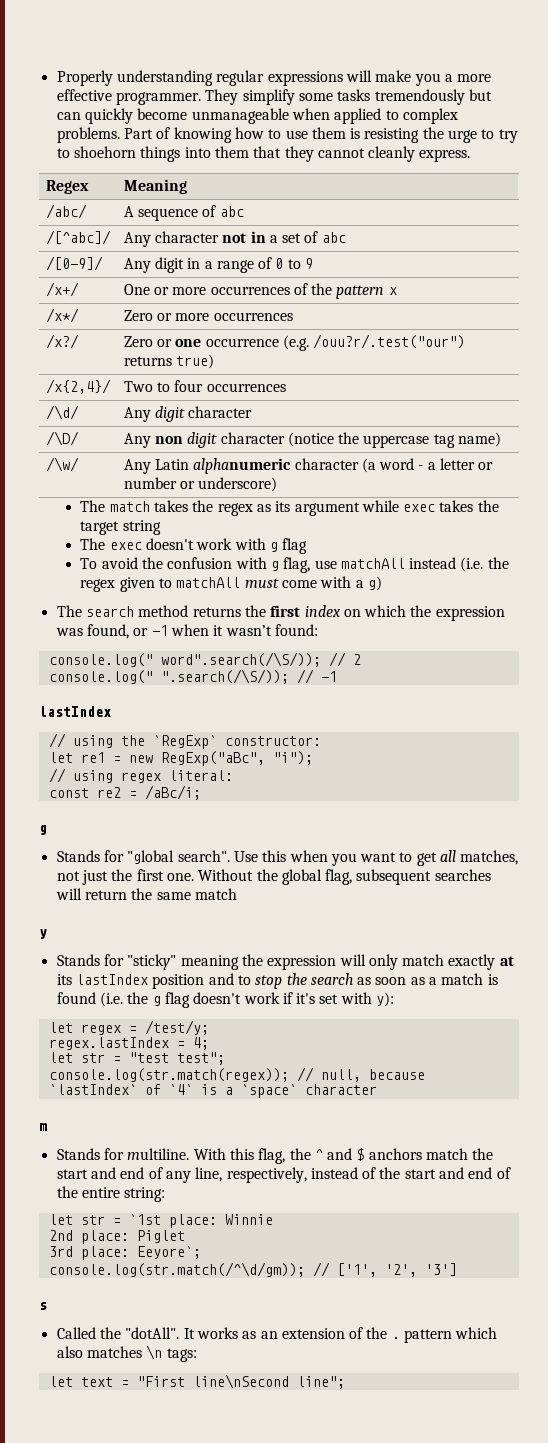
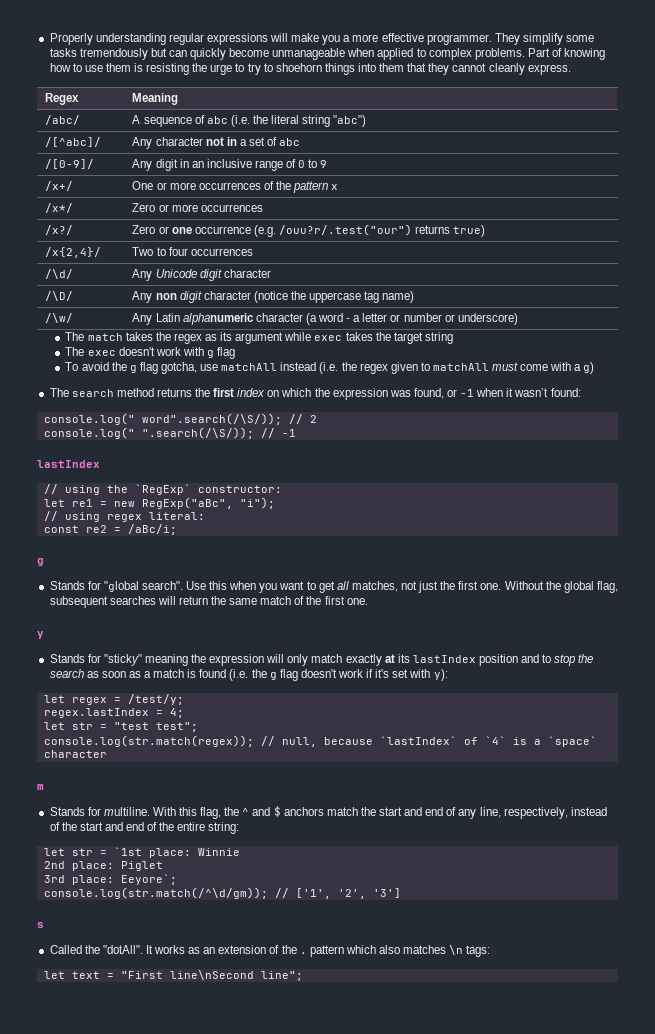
- /abc/ | A sequence of abc
+ /abc/ | A sequence of abc (i.e. the literal string "abc")
- /[0-9]/ | Any digit in a range of 0 to 9
+ /[0-9]/ | Any digit in an inclusive range of 0 to 9
- /\d/ | Any digit character
+ /\d/ | Any Unicode digit character
- To avoid the confusion with g flag, use matchAll instead (i.e. the regex given to matchAll must come with a g)
+ To avoid the g flag gotcha, use matchAll instead (i.e. the regex given to matchAll must come with a g)
- Without the global flag, subsequent searches will return the same match
+ Without the global flag, subsequent searches will return the same match of the first one.

